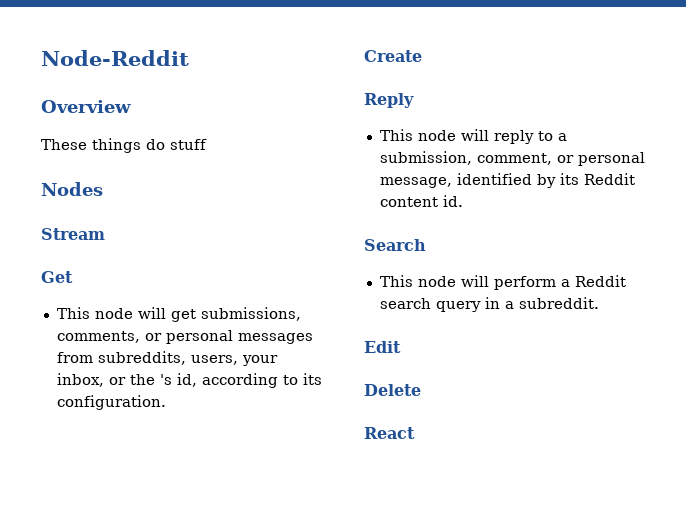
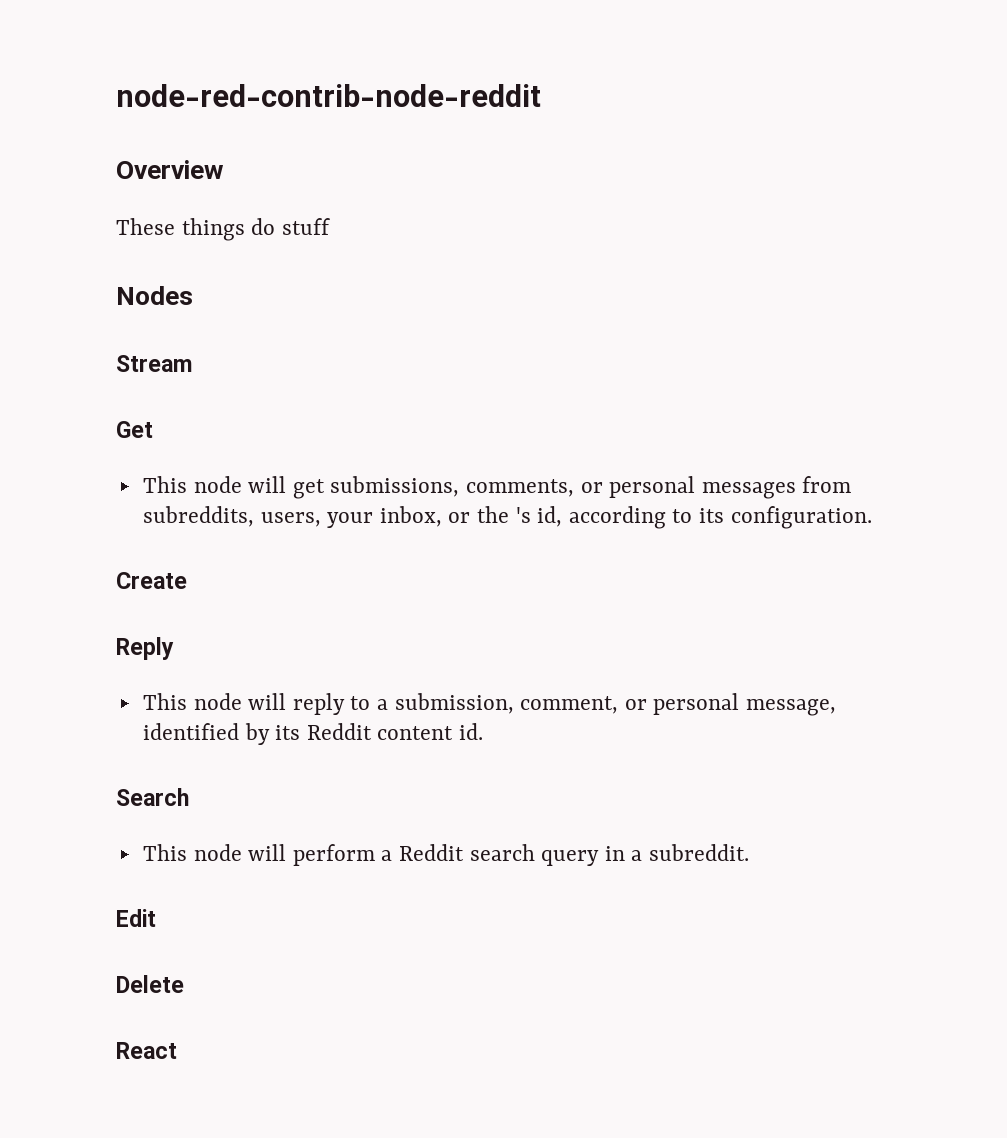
- Node-Reddit
+ node-red-contrib-node-reddit

